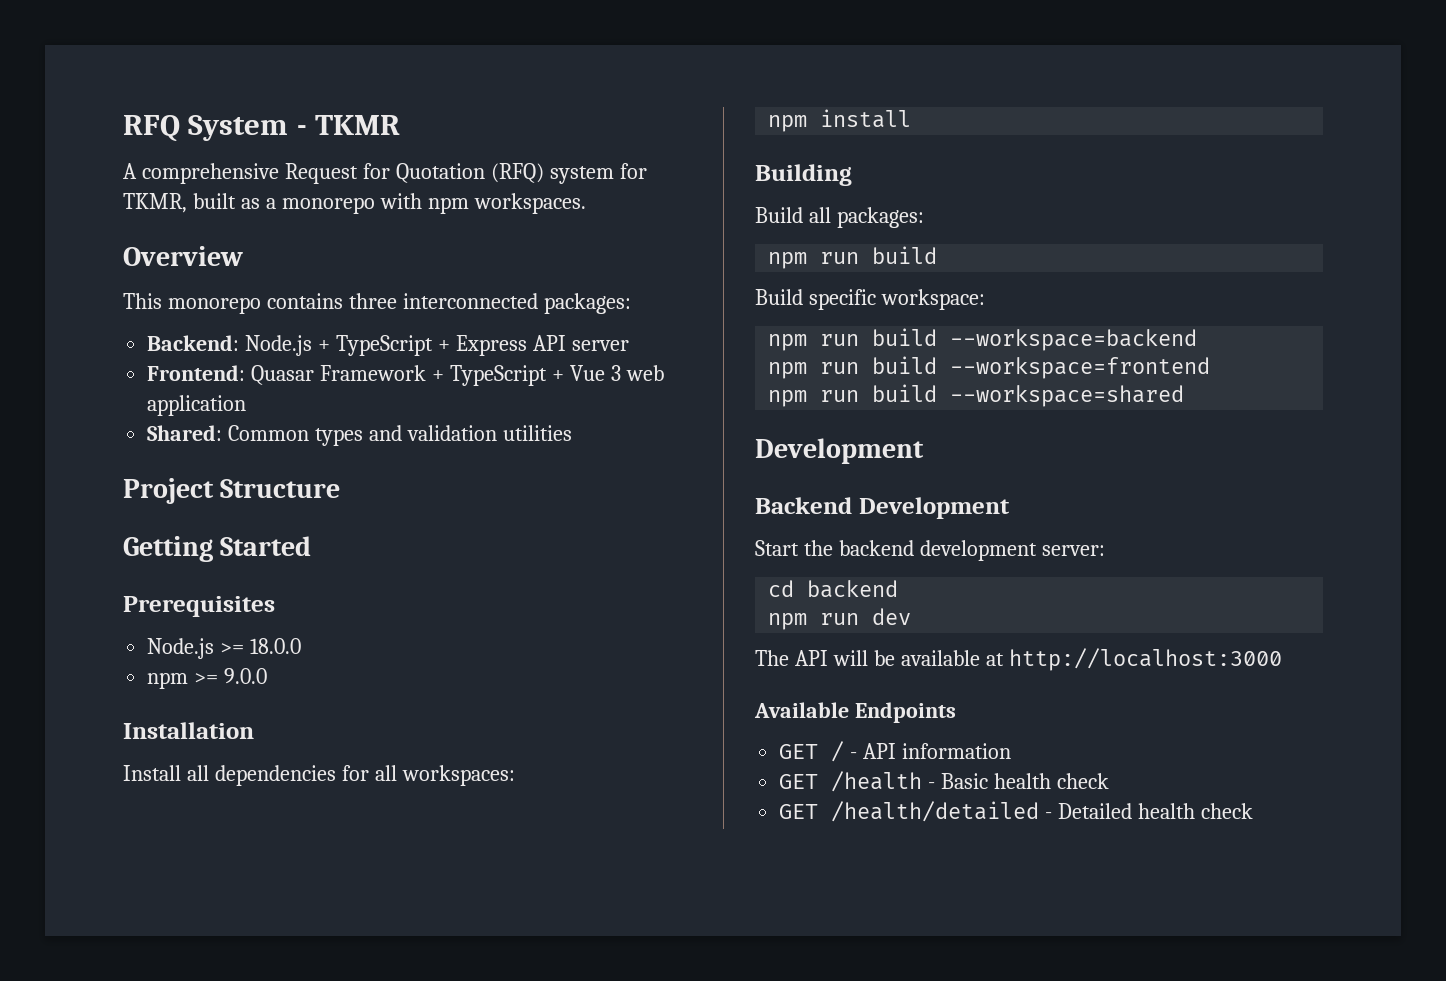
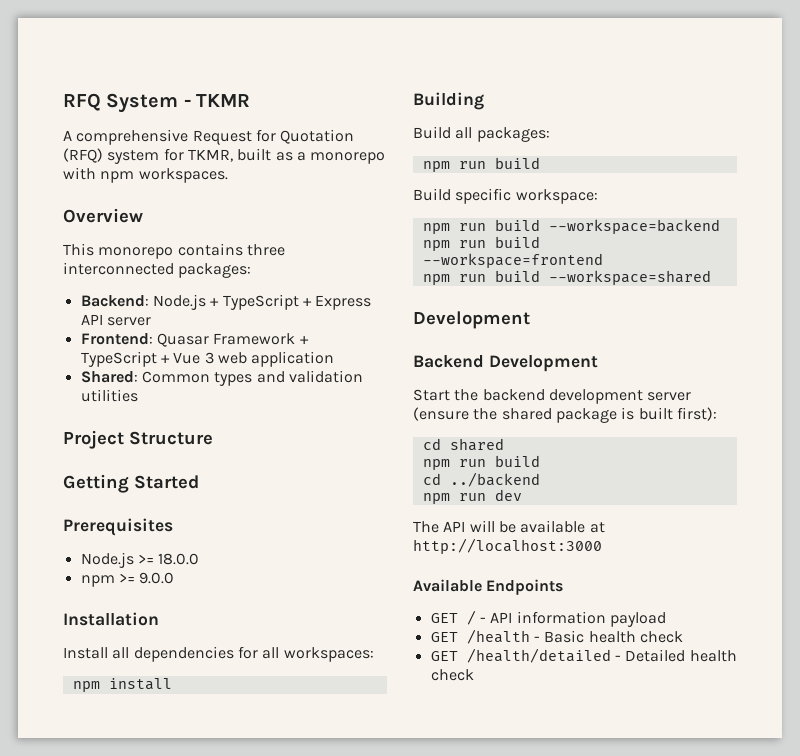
- Start the backend development server:
- cd backend
+ Start the backend development server (ensure the shared package is built first):
+ cd shared
+ npm run build
+ cd ../backend
- GET / - API information
+ GET / - API information payload

